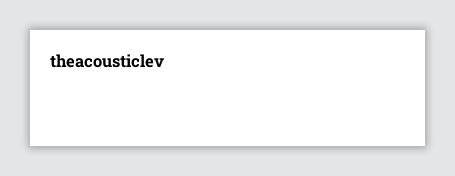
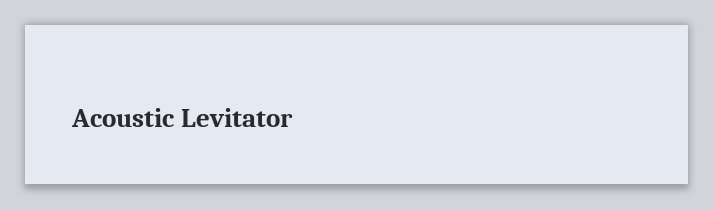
- theacousticlev
+ Acoustic Levitator

